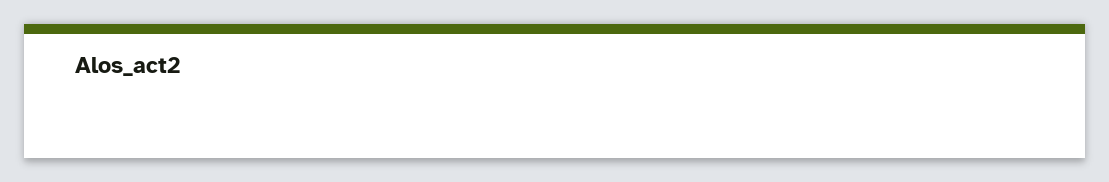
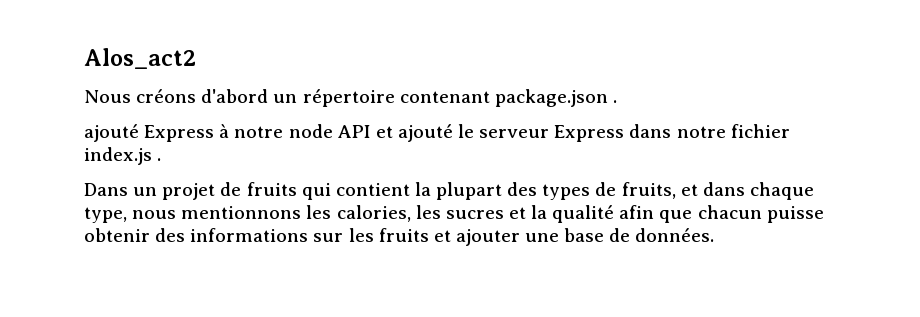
+ Nous créons d'abord un répertoire contenant package.json .
+ ajouté Express à notre node API et ajouté le serveur Express dans notre fichier index.js .
+ Dans un projet de fruits qui contient la plupart des types de fruits, et dans chaque type, nous mentionnons les calories, les sucres et la qualité afin que chacun puisse obtenir des informations sur les fruits et ajouter une base de données.

